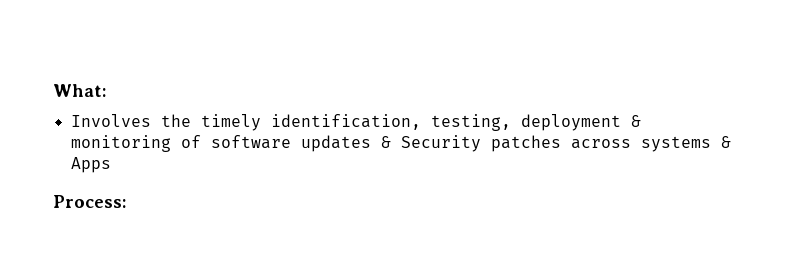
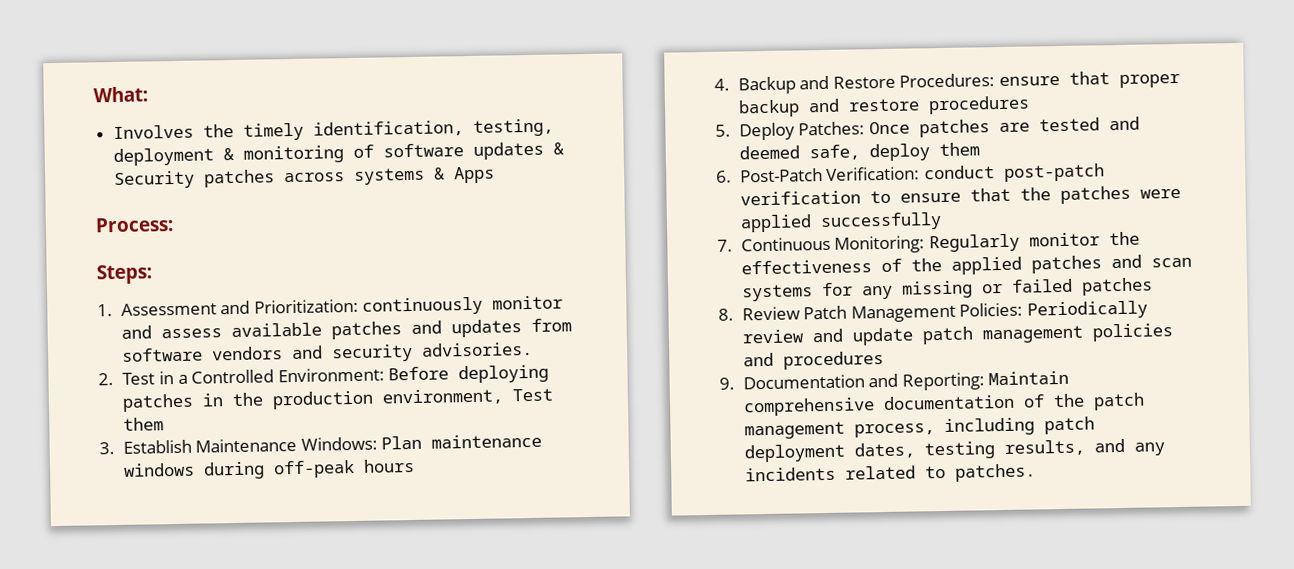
+ Steps:
+ 1. Assessment and Prioritization: continuously monitor and assess available patches and updates from software vendors and security advisories.
+ 2. Test in a Controlled Environment: Before deploying patches in the production environment, Test them
+ 3. Establish Maintenance Windows: Plan maintenance windows during off-peak hours
+ 4. Backup and Restore Procedures: ensure that proper backup and restore procedures
+ 5. Deploy Patches: Once patches are tested and deemed safe, deploy them
+ 6. Post-Patch Verification: conduct post-patch verification to ensure that the patches were applied successfully
+ 7. Continuous Monitoring: Regularly monitor the effectiveness of the applied patches and scan systems for any missing or failed patches
+ 8. Review Patch Management Policies: Periodically review and update patch management policies and procedures
+ 9. Documentation and Reporting: Maintain comprehensive documentation of the patch management process, including patch deployment dates, testing results, and any incidents related to patches.

